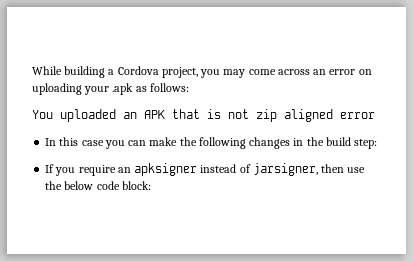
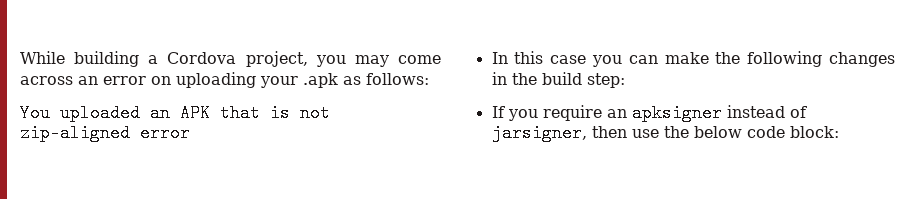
- You uploaded an APK that is not zip aligned error
+ You uploaded an APK that is not zip-aligned error

